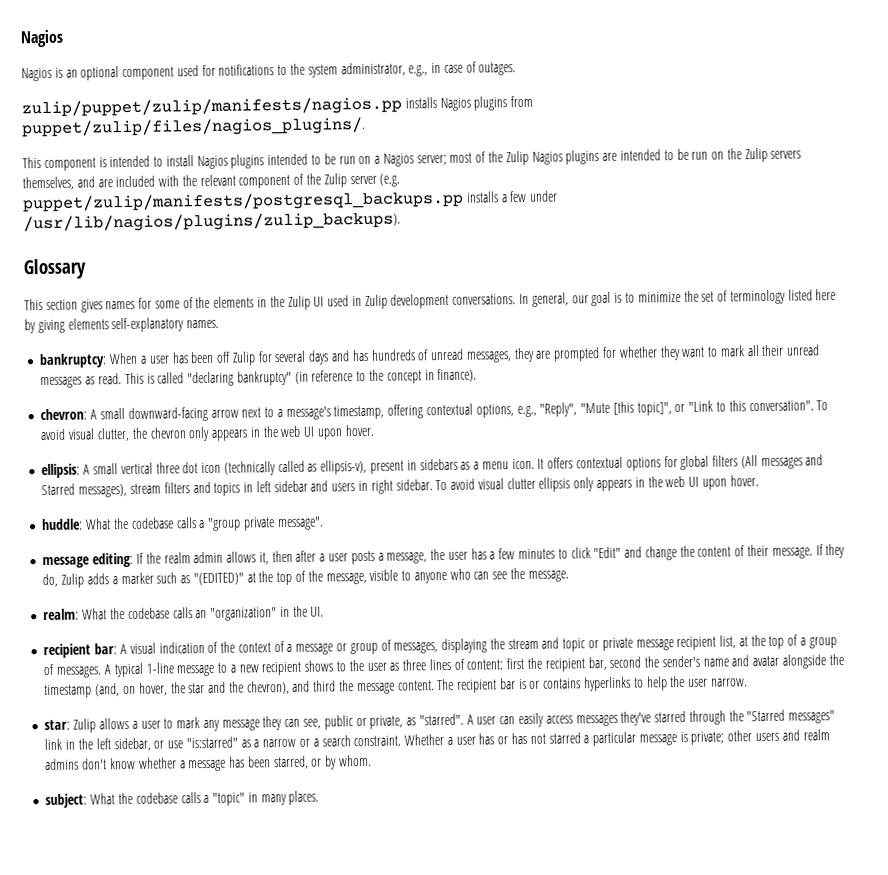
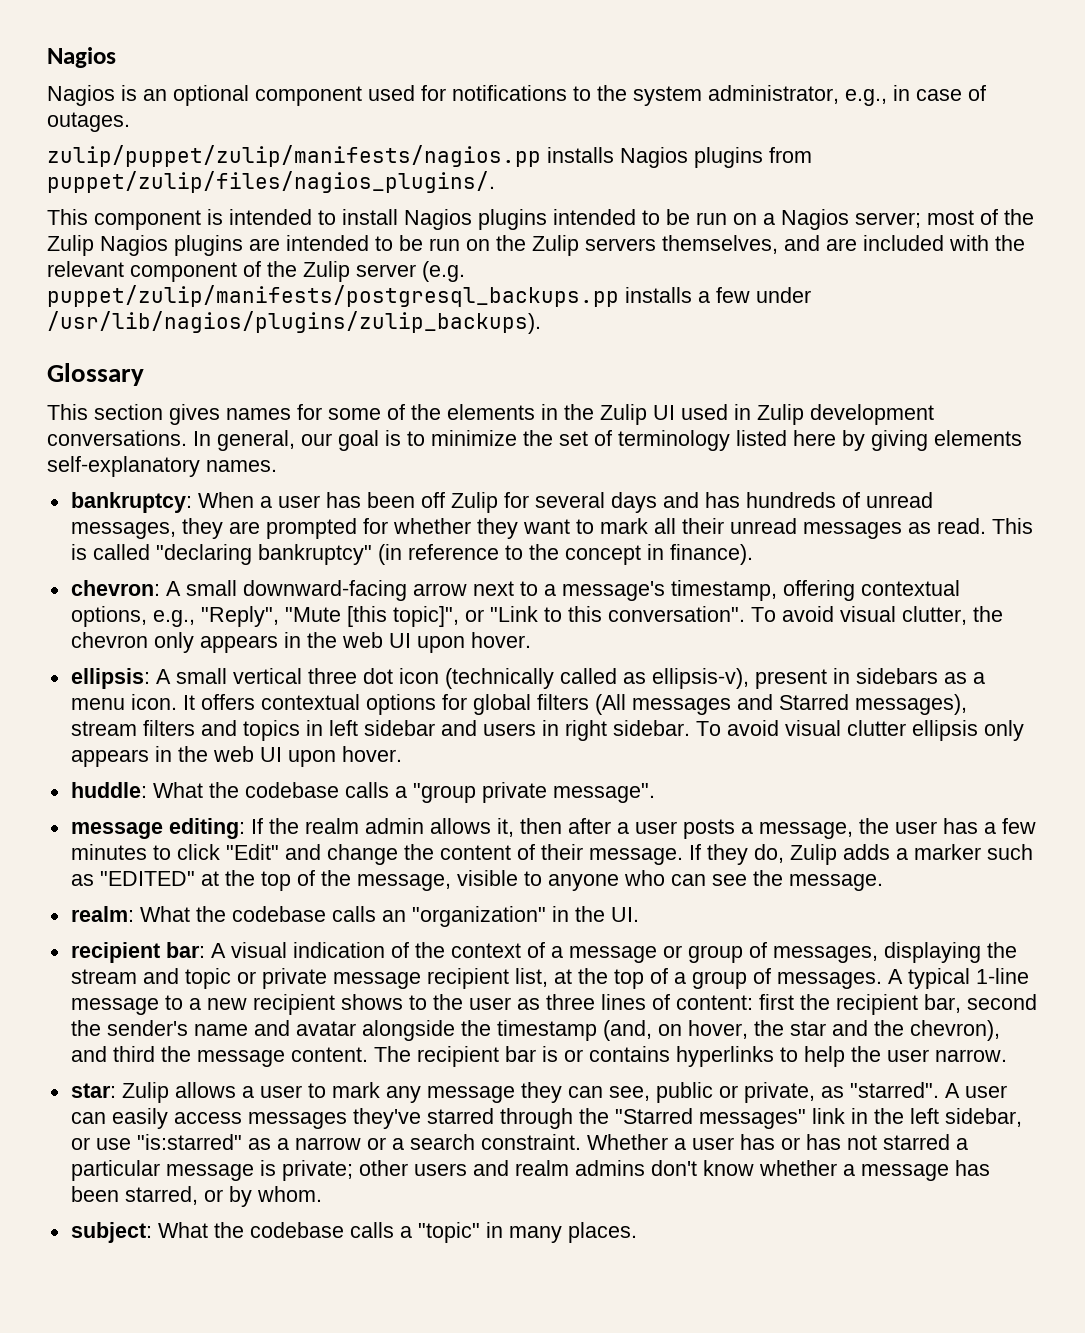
- If they do, Zulip adds a marker such as "(EDITED)" at the top of the message, visible to anyone who can see the message.
+ If they do, Zulip adds a marker such as "EDITED" at the top of the message, visible to anyone who can see the message.

